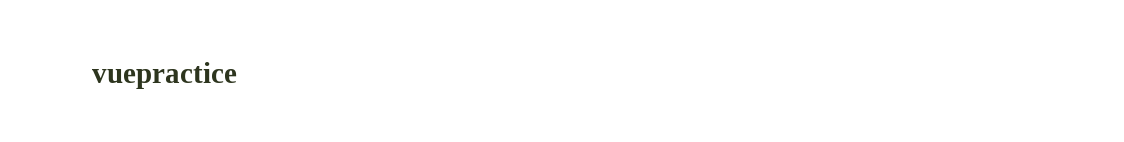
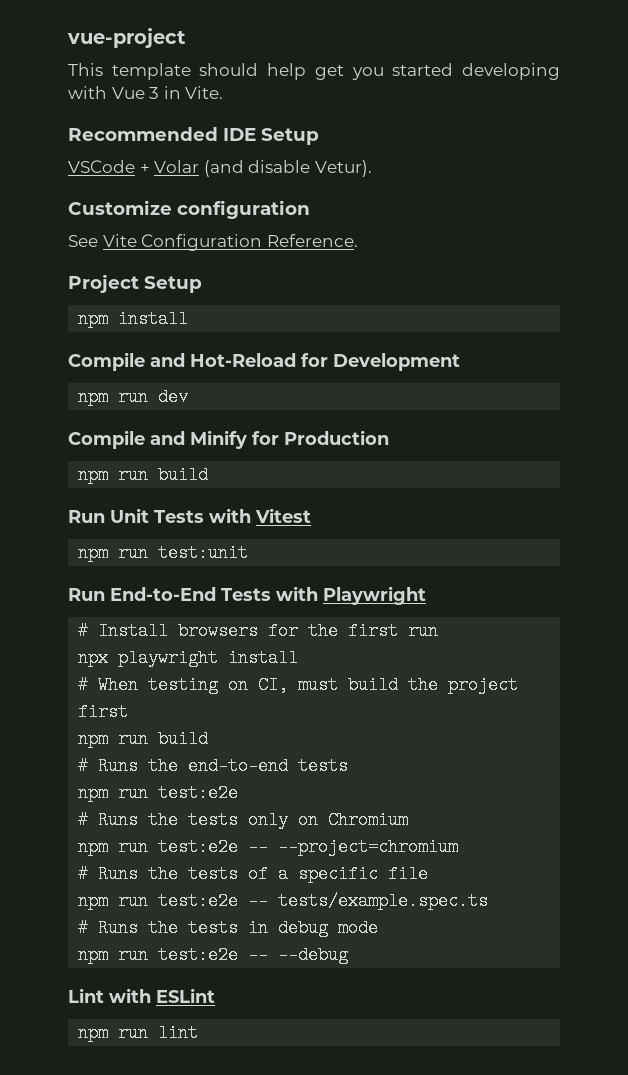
- vuepractice
+ vue-project
+ This template should help get you started developing with Vue 3 in Vite.
+ Recommended IDE Setup
+ VSCode + Volar (and disable Vetur).
+ Customize configuration
+ See Vite Configuration Reference.
+ Project Setup
+ npm install
+ Compile and Hot-Reload for Development
+ npm run dev
+ Compile and Minify for Production
+ npm run build
+ Run Unit Tests with Vitest
+ npm run test:unit
+ Run End-to-End Tests with Playwright
+ # Install browsers for the first run
+ npx playwright install
+ # When testing on CI, must build the project first
+ npm run build
+ # Runs the end-to-end tests
+ npm run test:e2e
+ # Runs the tests only on Chromium
+ npm run test:e2e -- --project=chromium
+ # Runs the tests of a specific file
+ npm run test:e2e -- tests/example.spec.ts
+ # Runs the tests in debug mode
+ npm run test:e2e -- --debug
+ Lint with ESLint
+ npm run lint

